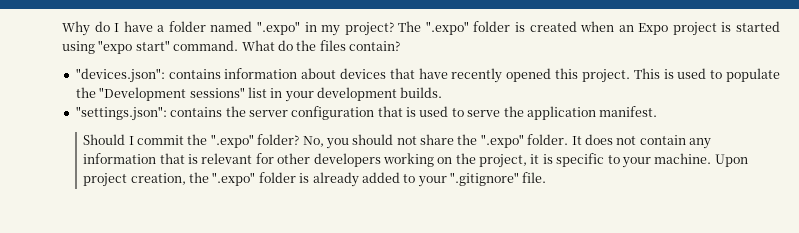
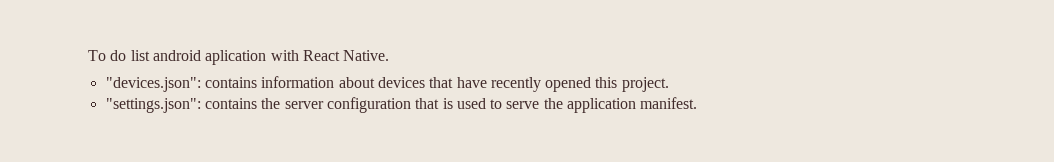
- Why do I have a folder named ".expo" in my project? The ".expo" folder is created when an Expo project is started using "expo start" command. What do the files contain?
+ To do list android aplication with React Native.
- This is used to populate the "Development sessions" list in your development builds.
- Should I commit the ".expo" folder? No, you should not share the ".expo" folder. It does not contain any information that is relevant for other developers working on the project, it is specific to your machine. Upon project creation, the ".expo" folder is already added to your ".gitignore" file.

